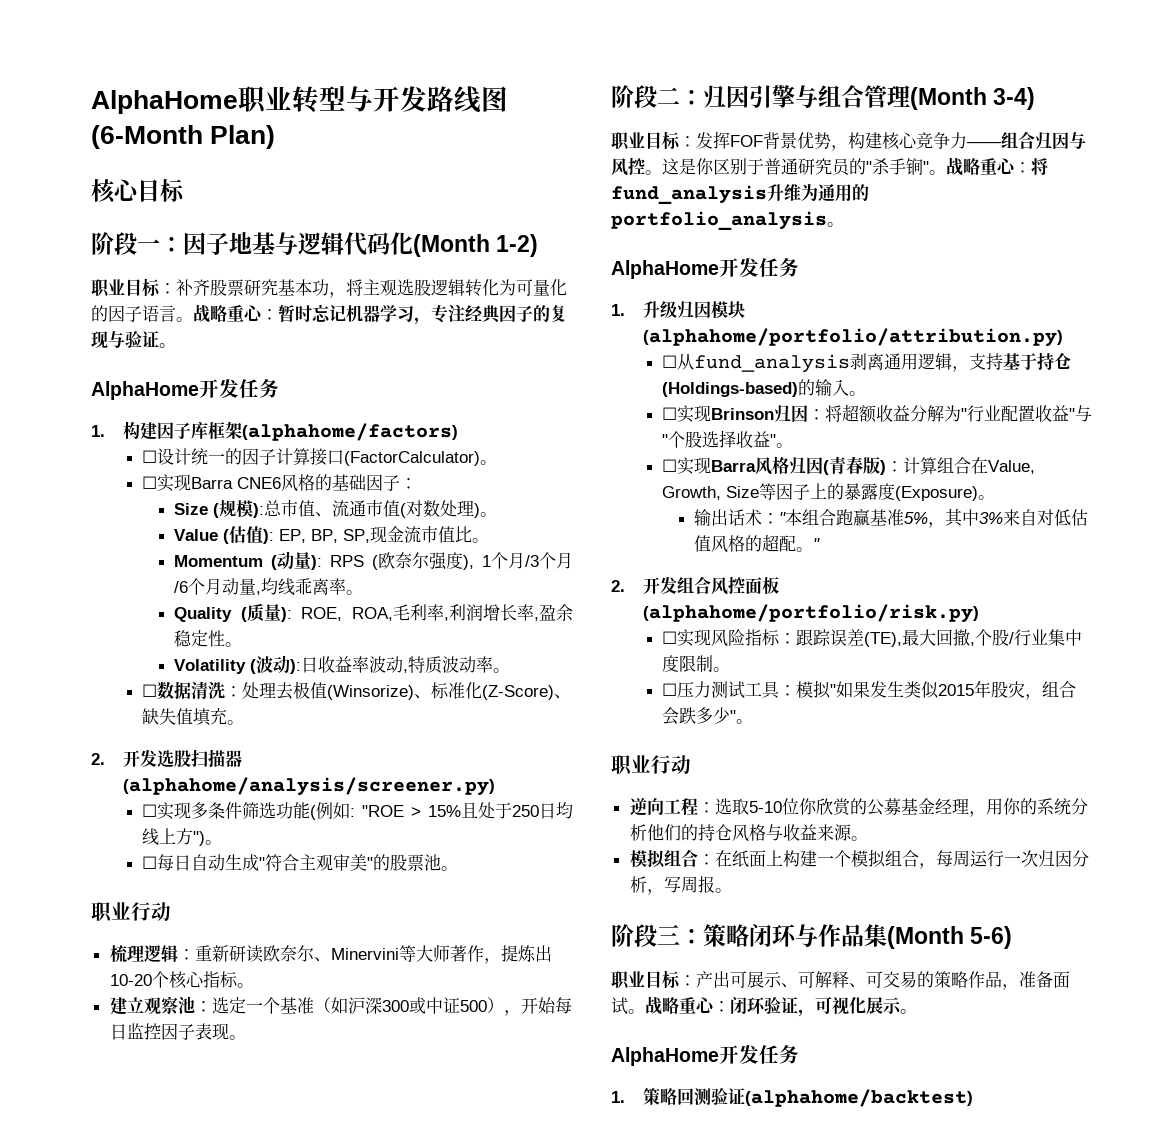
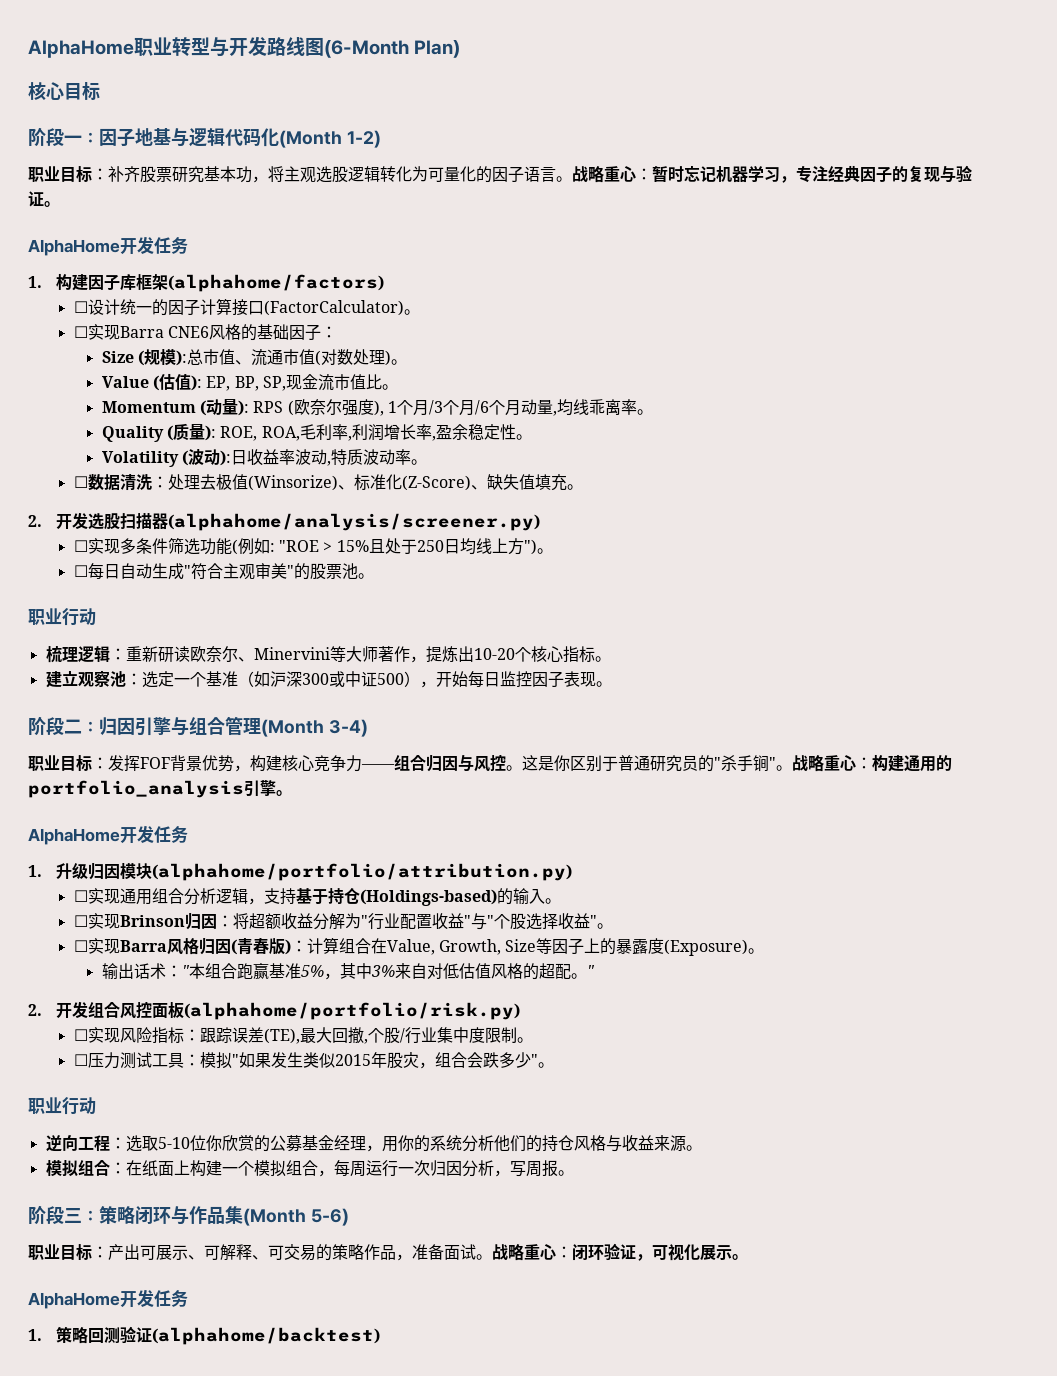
- 战略重心：将fund_analysis升维为通用的portfolio_analysis。
+ 战略重心：构建通用的portfolio_analysis引擎。
- ☐从fund_analysis剥离通用逻辑，支持基于持仓(Holdings-based)的输入。
+ ☐实现通用组合分析逻辑，支持基于持仓(Holdings-based)的输入。

